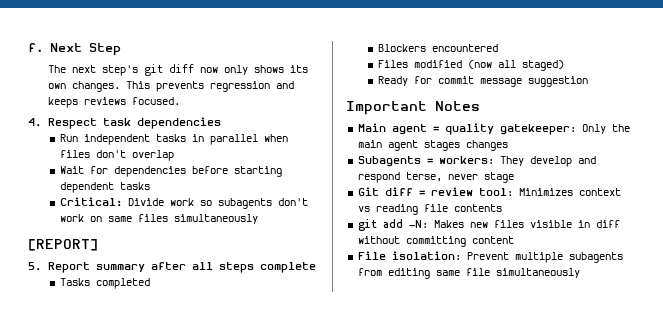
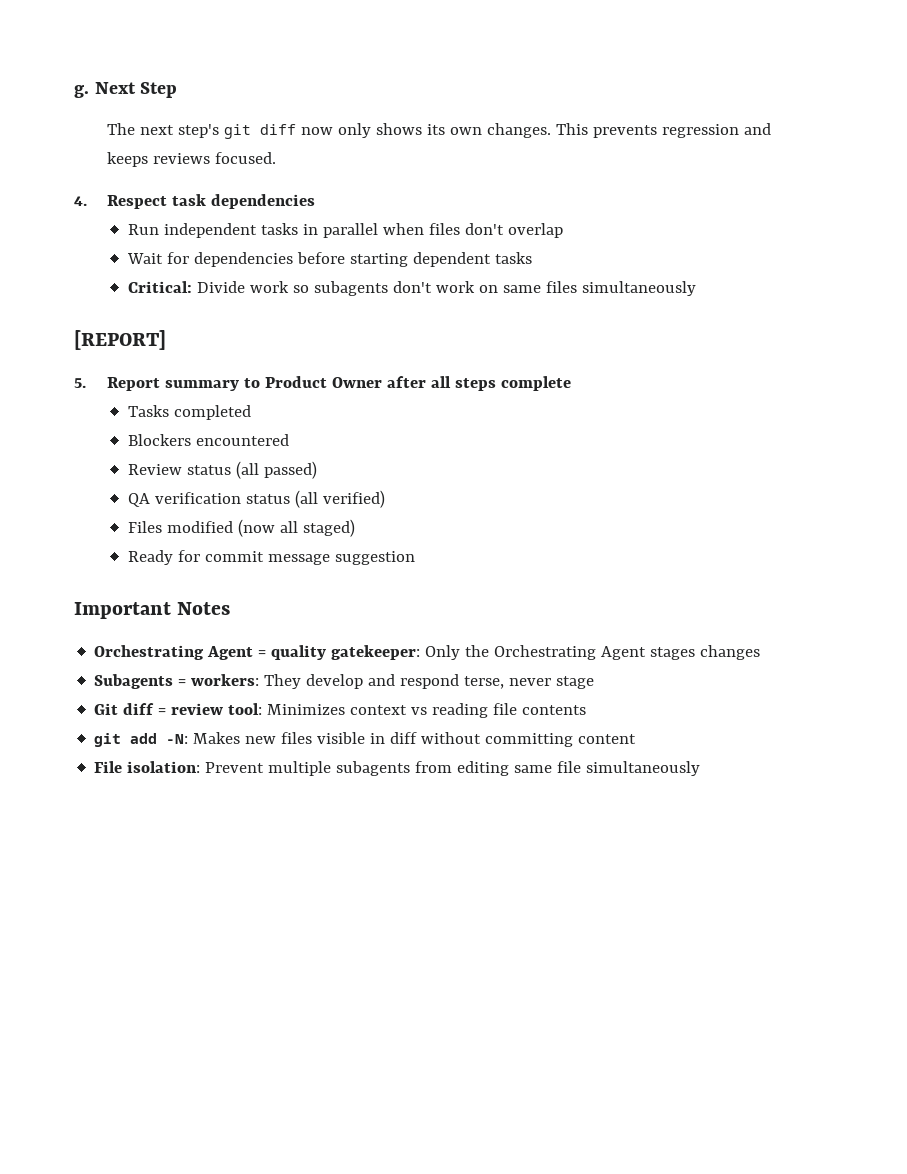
- f.
+ g.
- 5. Report summary after all steps complete
+ 5. Report summary to Product Owner after all steps complete
+ Review status (all passed)
+ QA verification status (all verified)
- Main agent = quality gatekeeper: Only the main agent stages changes
+ Orchestrating Agent = quality gatekeeper: Only the Orchestrating Agent stages changes

